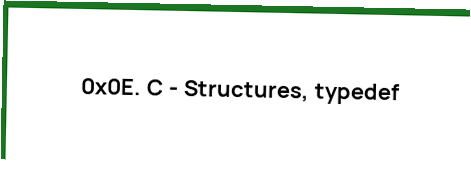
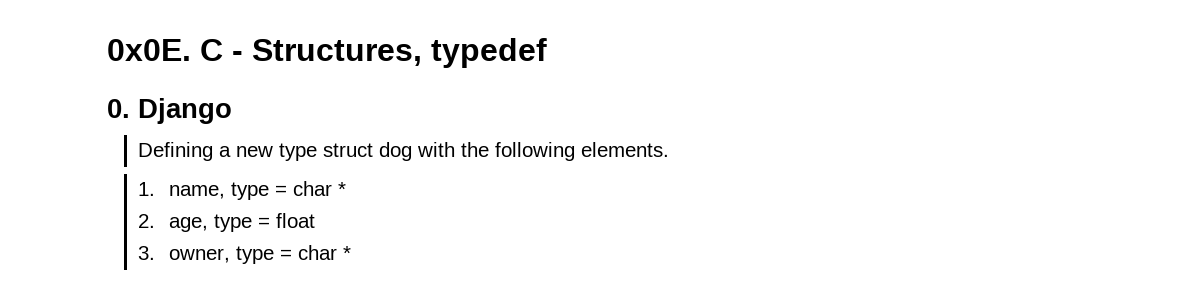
+ 0. Django
+ Defining a new type struct dog with the following elements.
+ 1. name, type = char *
+ 2. age, type = float
+ 3. owner, type = char *

